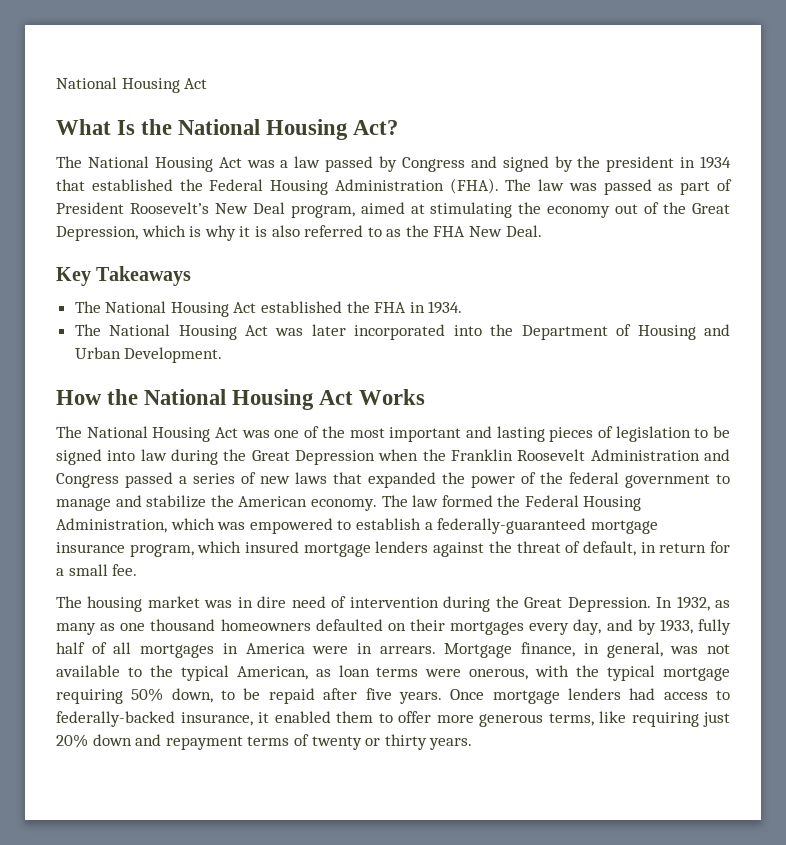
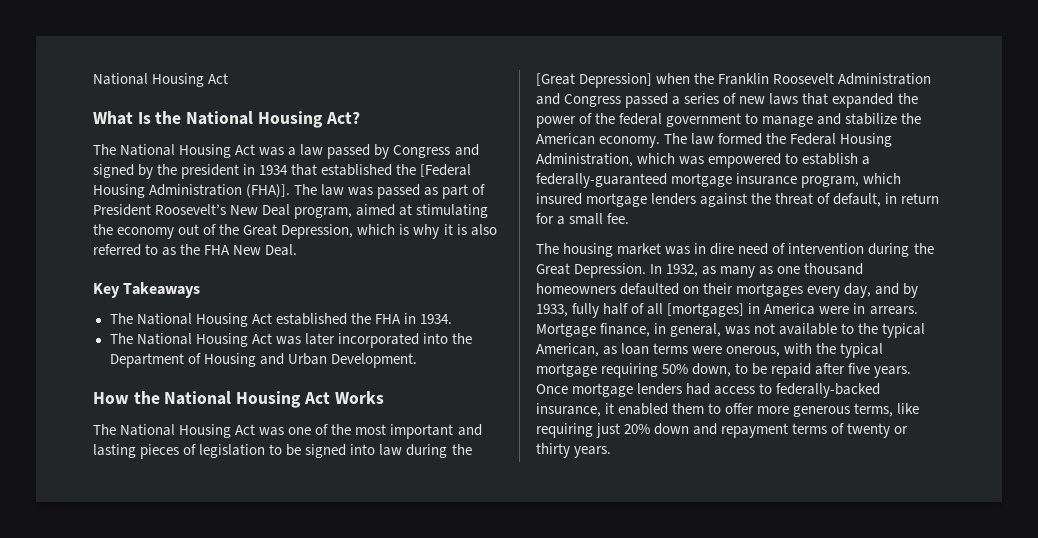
- The National Housing Act was a law passed by Congress and signed by the president in 1934 that established the Federal Housing Administration (FHA).
+ The National Housing Act was a law passed by Congress and signed by the president in 1934 that established the [Federal Housing Administration (FHA)].
- The National Housing Act was one of the most important and lasting pieces of legislation to be signed into law during the Great Depression when the Franklin Roosevelt Administration and Congress passed a series of new laws that expanded the power of the federal government to manage and stabilize the American economy.
+ The National Housing Act was one of the most important and lasting pieces of legislation to be signed into law during the [Great Depression] when the Franklin Roosevelt Administration and Congress passed a series of new laws that expanded the power of the federal government to manage and stabilize the American economy.
- In 1932, as many as one thousand homeowners defaulted on their mortgages every day, and by 1933, fully half of all mortgages in America were in arrears.
+ In 1932, as many as one thousand homeowners defaulted on their mortgages every day, and by 1933, fully half of all [mortgages] in America were in arrears.

